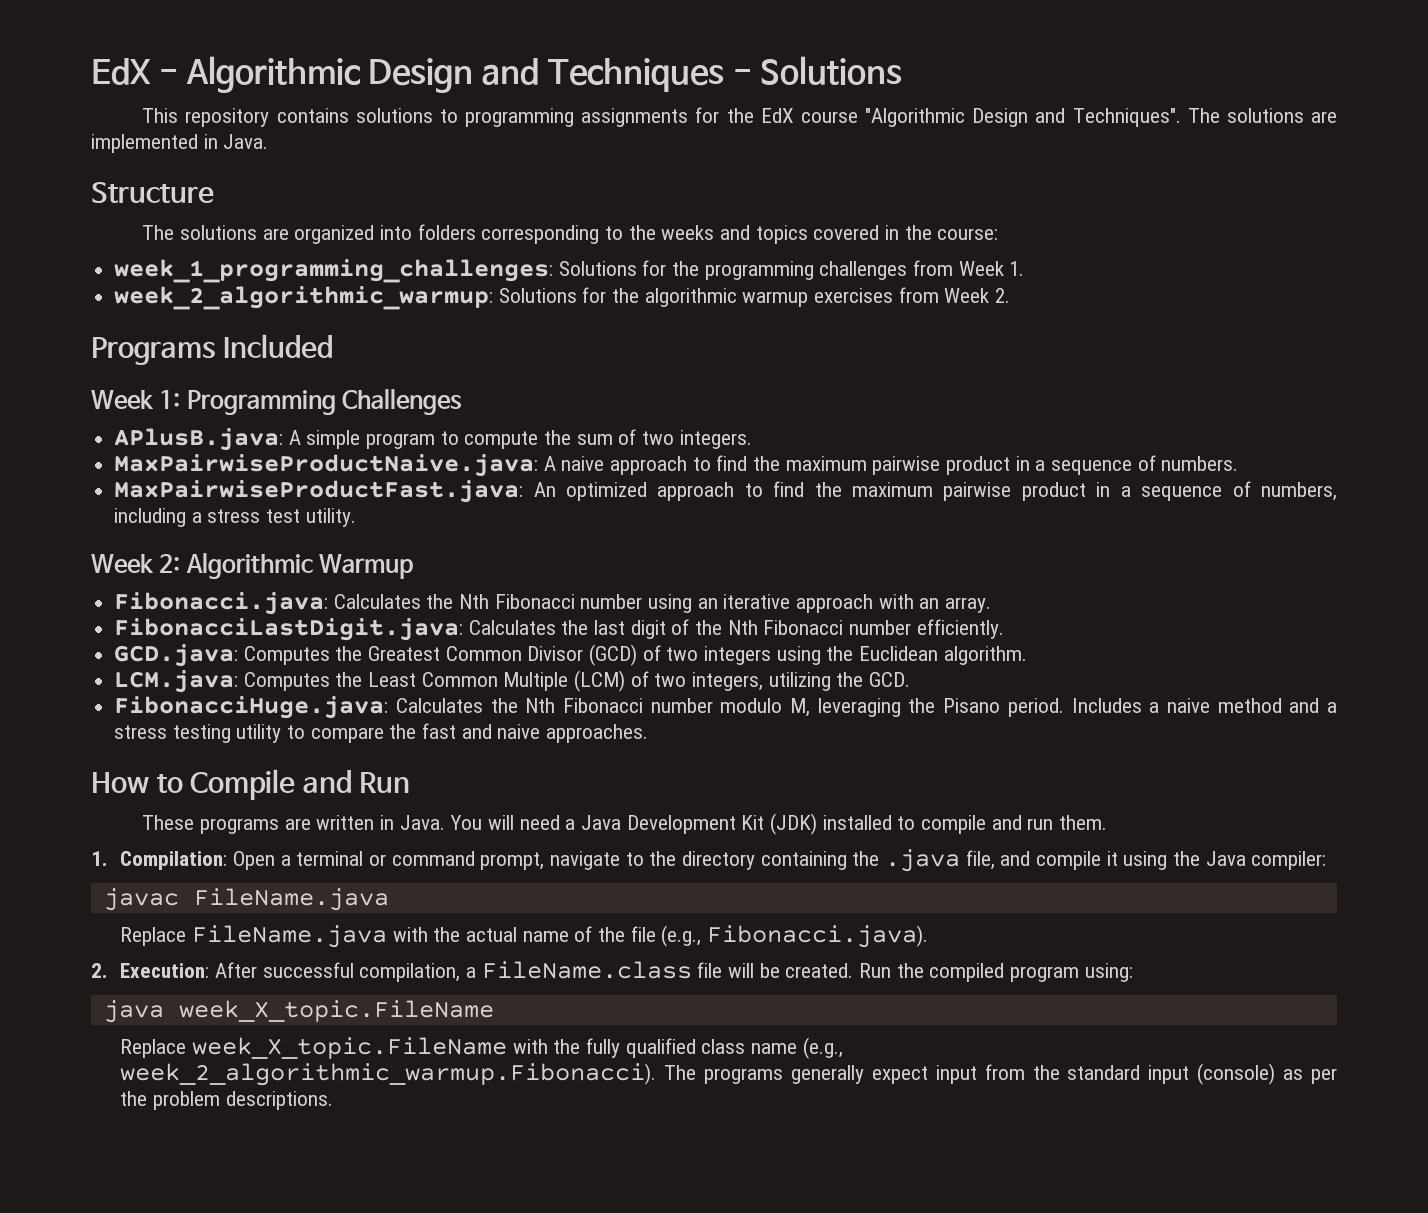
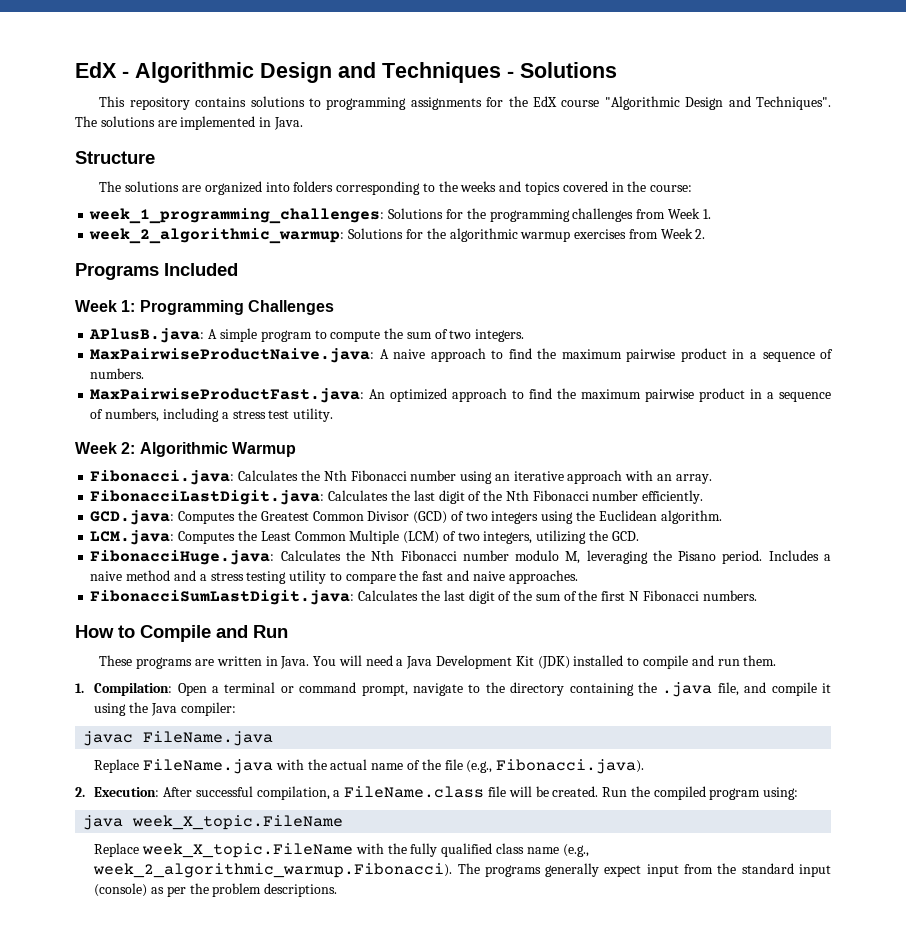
+ FibonacciSumLastDigit.java: Calculates the last digit of the sum of the first N Fibonacci numbers.

